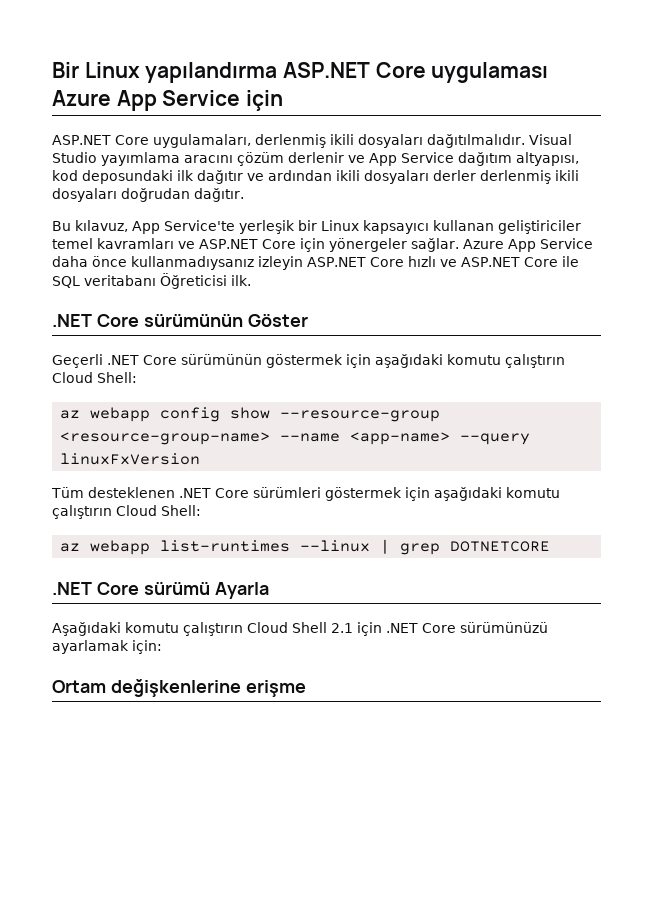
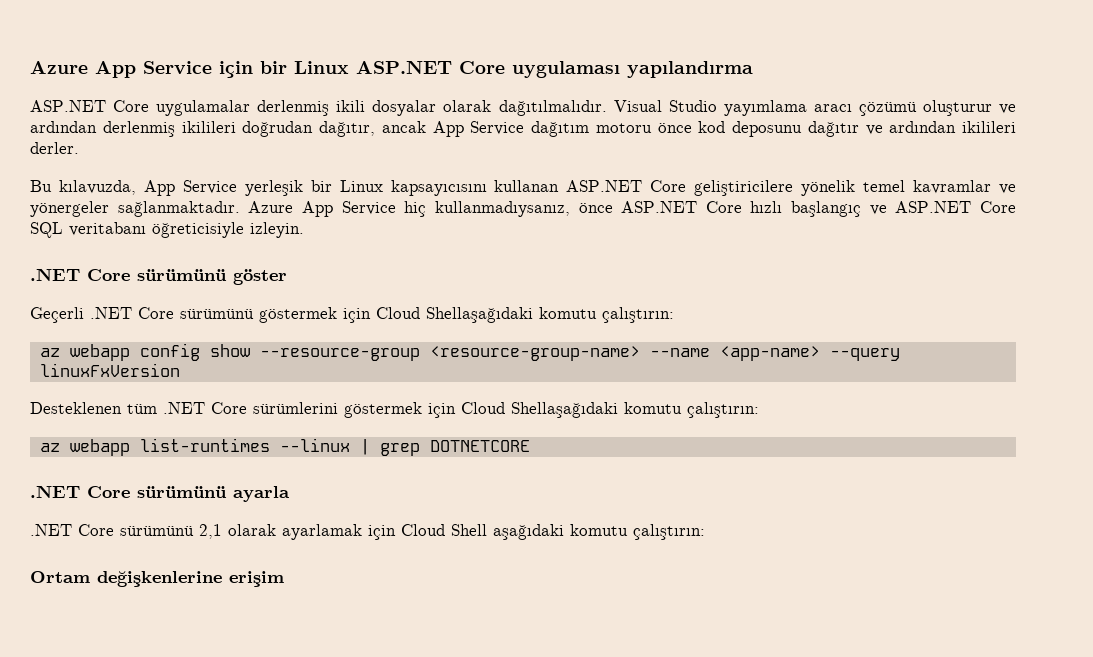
- Bir Linux yapılandırma ASP.NET Core uygulaması Azure App Service için
- ASP.NET Core uygulamaları, derlenmiş ikili dosyaları dağıtılmalıdır.
+ Azure App Service için bir Linux ASP.NET Core uygulaması yapılandırma
+ ASP.NET Core uygulamalar derlenmiş ikili dosyalar olarak dağıtılmalıdır.
- Visual Studio yayımlama aracını çözüm derlenir ve App Service dağıtım altyapısı, kod deposundaki ilk dağıtır ve ardından ikili dosyaları derler derlenmiş ikili dosyaları doğrudan dağıtır.
- Bu kılavuz, App Service'te yerleşik bir Linux kapsayıcı kullanan geliştiriciler temel kavramları ve ASP.NET Core için yönergeler sağlar. Azure App Service daha önce kullanmadıysanız izleyin ASP.NET Core hızlı ve ASP.NET Core ile SQL veritabanı Öğreticisi ilk.
- .NET Core sürümünün Göster
+ Visual Studio yayımlama aracı çözümü oluşturur ve ardından derlenmiş ikilileri doğrudan dağıtır, ancak App Service dağıtım motoru önce kod deposunu dağıtır ve ardından ikilileri derler.
+ Bu kılavuzda, App Service yerleşik bir Linux kapsayıcısını kullanan ASP.NET Core geliştiricilere yönelik temel kavramlar ve yönergeler sağlanmaktadır. Azure App Service hiç kullanmadıysanız, önce ASP.NET Core hızlı başlangıç ve ASP.NET Core SQL veritabanı öğreticisiyle izleyin.
+ .NET Core sürümünü göster
- Geçerli .NET Core sürümünün göstermek için aşağıdaki komutu çalıştırın Cloud Shell:
+ Geçerli .NET Core sürümünü göstermek için Cloud Shellaşağıdaki komutu çalıştırın:
- Tüm desteklenen .NET Core sürümleri göstermek için aşağıdaki komutu çalıştırın Cloud Shell:
+ Desteklenen tüm .NET Core sürümlerini göstermek için Cloud Shellaşağıdaki komutu çalıştırın:
- .NET Core sürümü Ayarla
- Aşağıdaki komutu çalıştırın Cloud Shell 2.1 için .NET Core sürümünüzü ayarlamak için:
+ .NET Core sürümünü ayarla
+ .NET Core sürümünü 2,1 olarak ayarlamak için Cloud Shell aşağıdaki komutu çalıştırın:
- Ortam değişkenlerine erişme
+ Ortam değişkenlerine erişim

